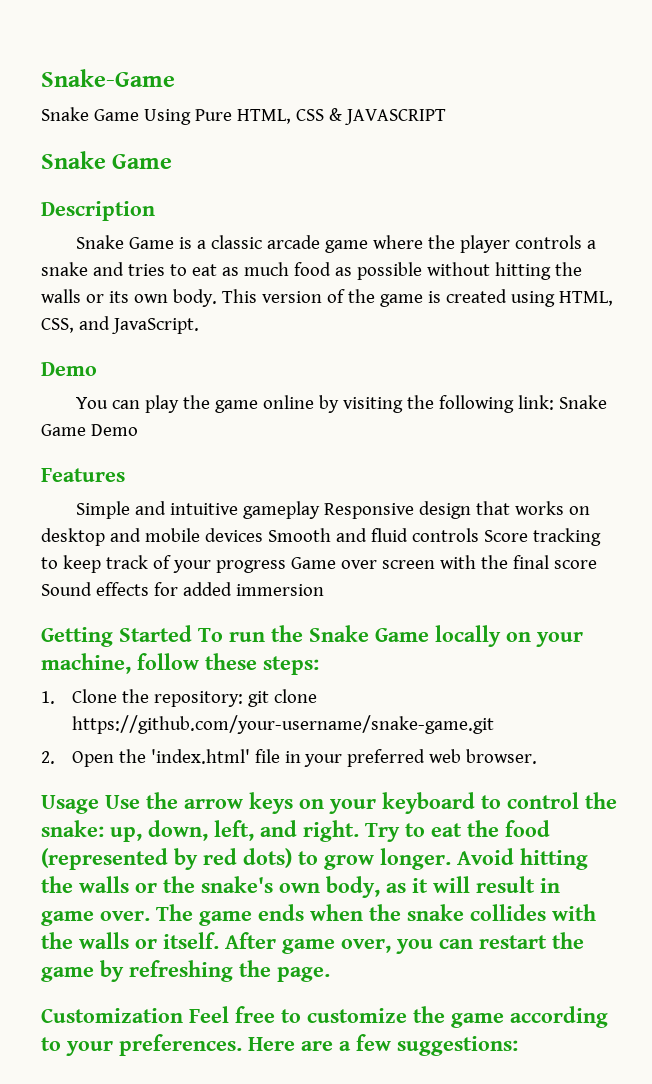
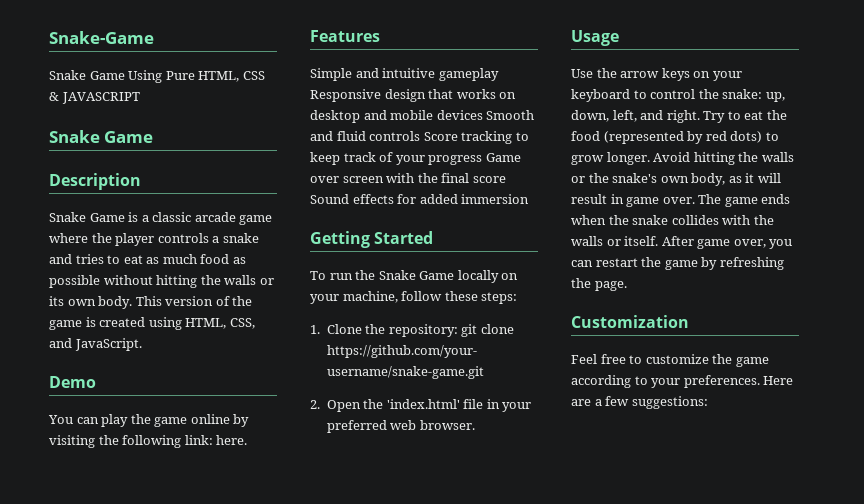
- You can play the game online by visiting the following link: Snake Game Demo
+ You can play the game online by visiting the following link: here.
- Getting Started To run the Snake Game locally on your machine, follow these steps:
+ Getting Started
+ To run the Snake Game locally on your machine, follow these steps:
- Usage Use the arrow keys on your keyboard to control the snake: up, down, left, and right.
+ Usage
+ Use the arrow keys on your keyboard to control the snake: up, down, left, and right.
- Customization Feel free to customize the game according to your preferences.
+ Customization
+ Feel free to customize the game according to your preferences.

